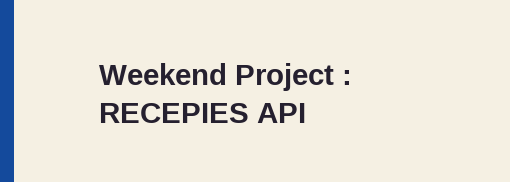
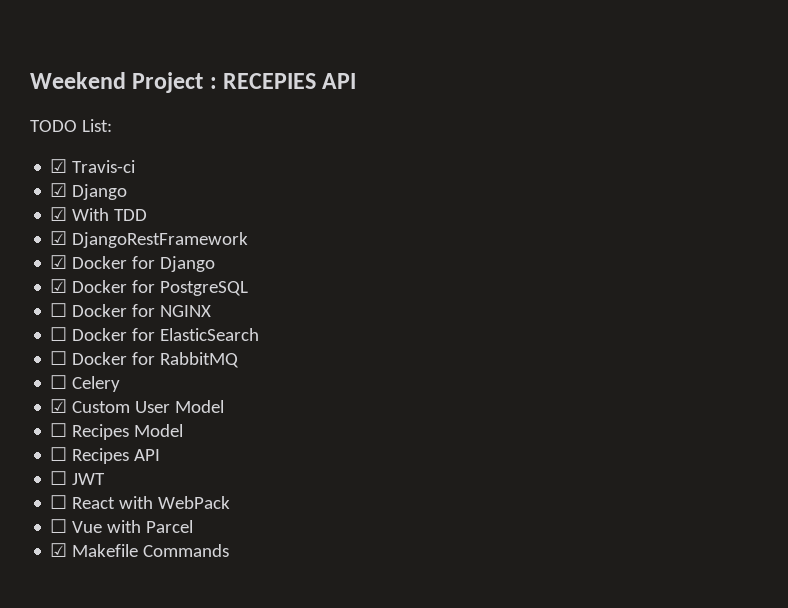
+ TODO List:
+ ☑ Travis-ci
+ ☑ Django
+ ☑ With TDD
+ ☑ DjangoRestFramework
+ ☑ Docker for Django
+ ☑ Docker for PostgreSQL
+ ☐ Docker for NGINX
+ ☐ Docker for ElasticSearch
+ ☐ Docker for RabbitMQ
+ ☐ Celery
+ ☑ Custom User Model
+ ☐ Recipes Model
+ ☐ Recipes API
+ ☐ JWT
+ ☐ React with WebPack
+ ☐ Vue with Parcel
+ ☑ Makefile Commands

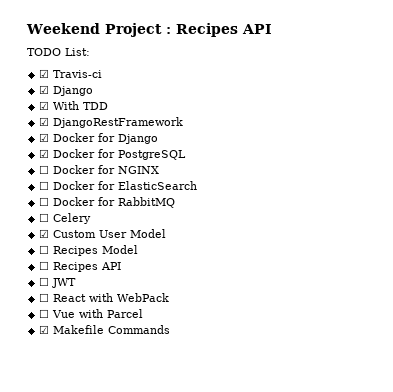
- Weekend Project : RECEPIES API
+ Weekend Project : Recipes API

